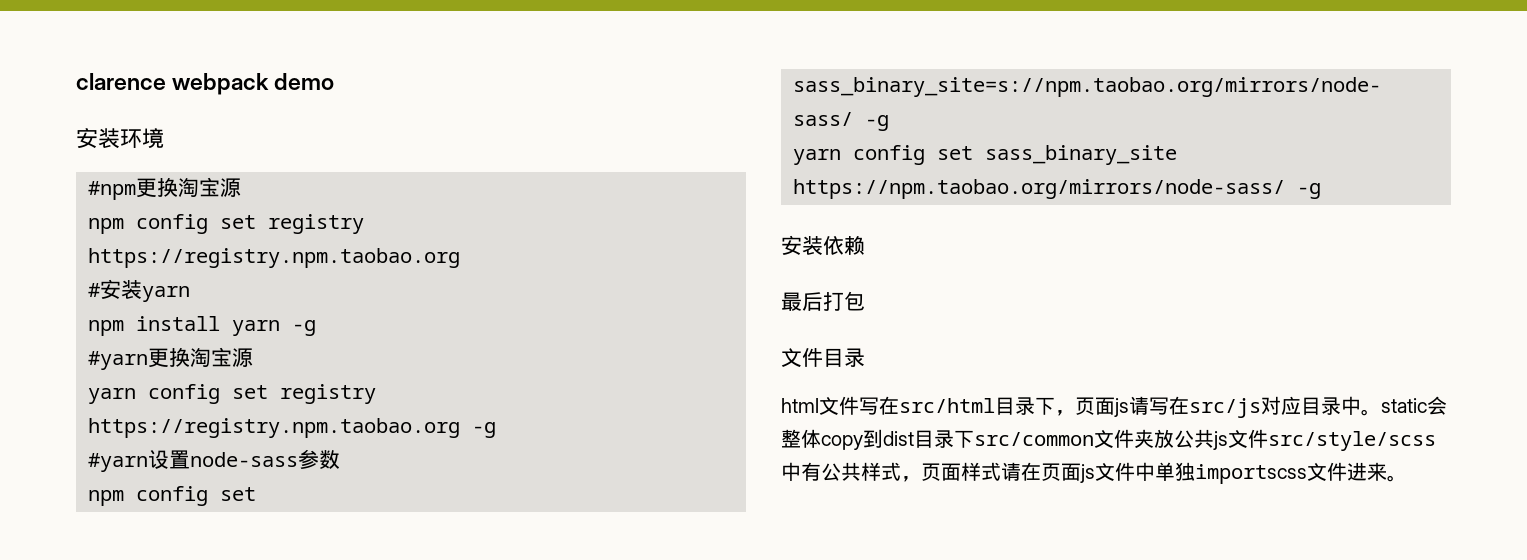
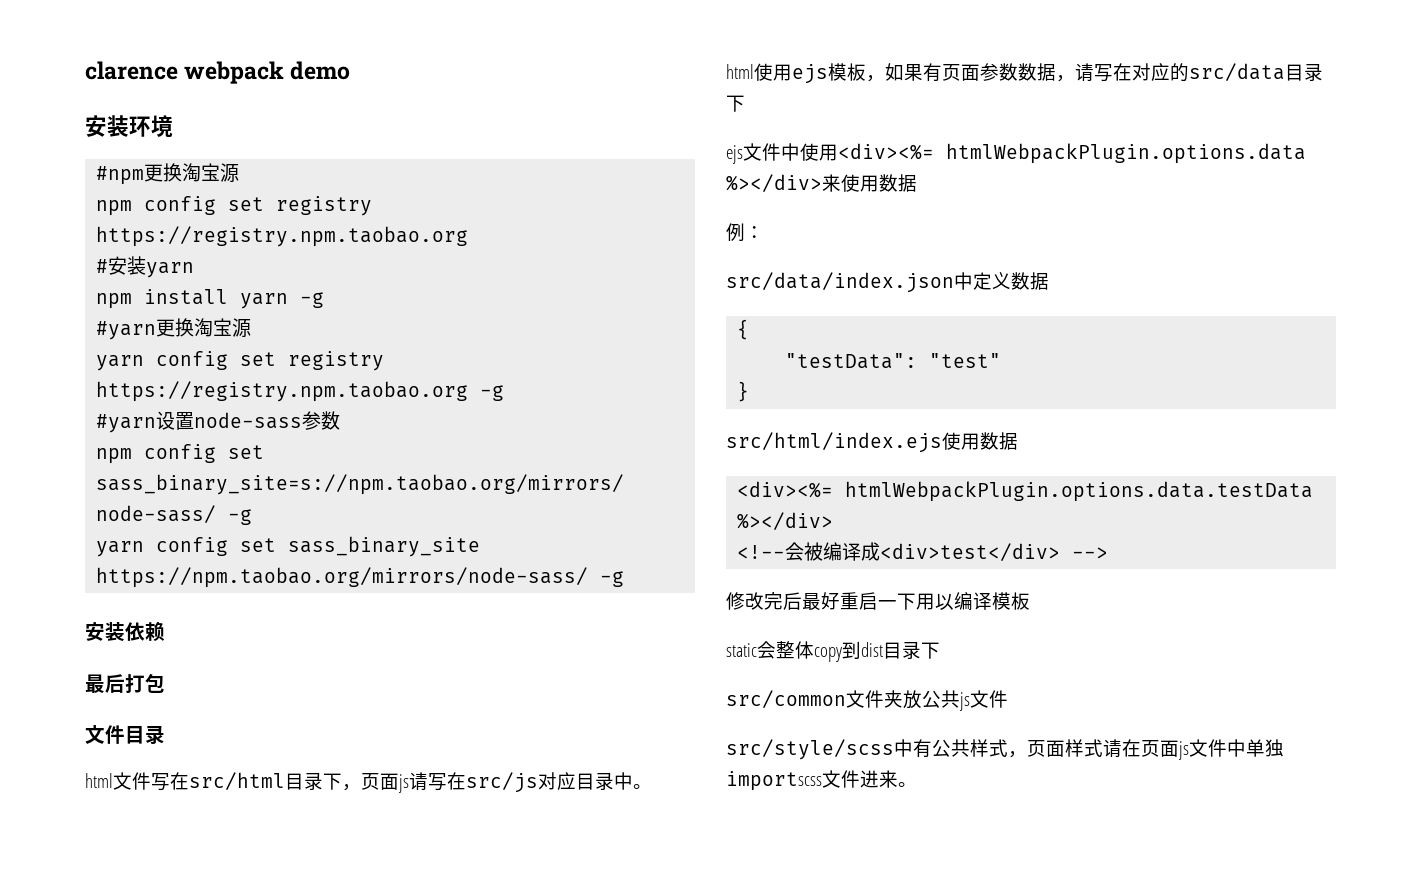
- html文件写在src/html目录下，页面js请写在src/js对应目录中。static会整体copy到dist目录下src/common文件夹放公共js文件src/style/scss中有公共样式，页面样式请在页面js文件中单独importscss文件进来。
+ html文件写在src/html目录下，页面js请写在src/js对应目录中。
+ html使用ejs模板，如果有页面参数数据，请写在对应的src/data目录下
+ ejs文件中使用<div><%= htmlWebpackPlugin.options.data %></div>来使用数据
+ 例：
+ src/data/index.json中定义数据
+ {
+ "testData": "test"
+ }
+ src/html/index.ejs使用数据
+ <div><%= htmlWebpackPlugin.options.data.testData %></div>
+ <!--会被编译成<div>test</div> -->
+ 修改完后最好重启一下用以编译模板
+ static会整体copy到dist目录下
+ src/common文件夹放公共js文件
+ src/style/scss中有公共样式，页面样式请在页面js文件中单独importscss文件进来。

